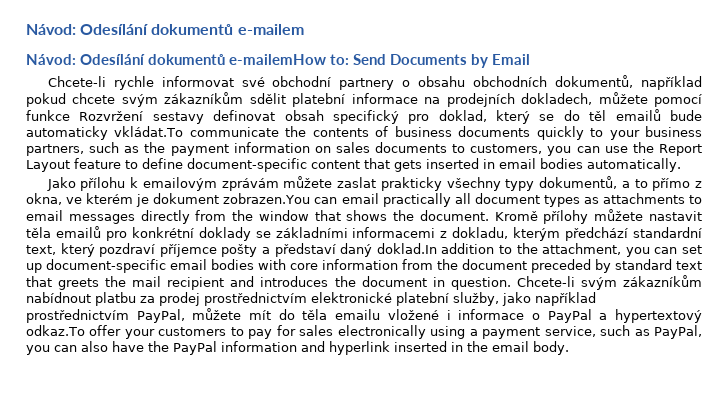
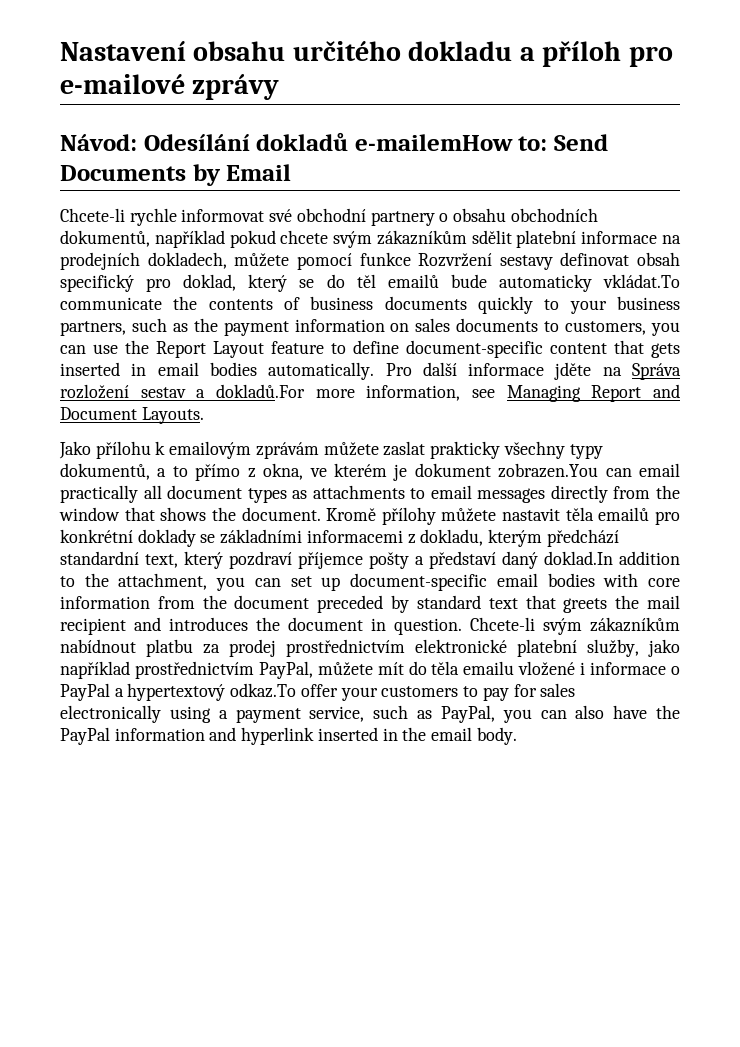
- Návod: Odesílání dokumentů e-mailem
- Návod: Odesílání dokumentů e-mailemHow to: Send Documents by Email
+ Nastavení obsahu určitého dokladu a příloh pro e-mailové zprávy
+ Návod: Odesílání dokladů e-mailemHow to: Send Documents by Email
+ Pro další informace jděte na Správa rozložení sestav a dokladů.For more information, see Managing Report and Document Layouts.

